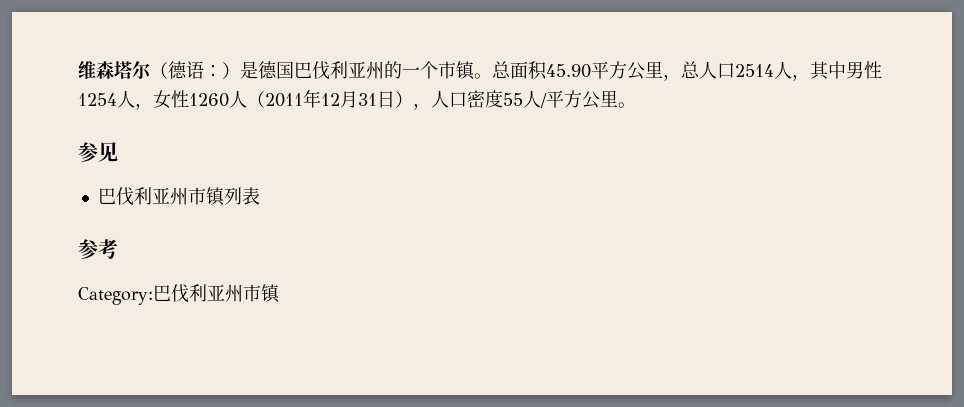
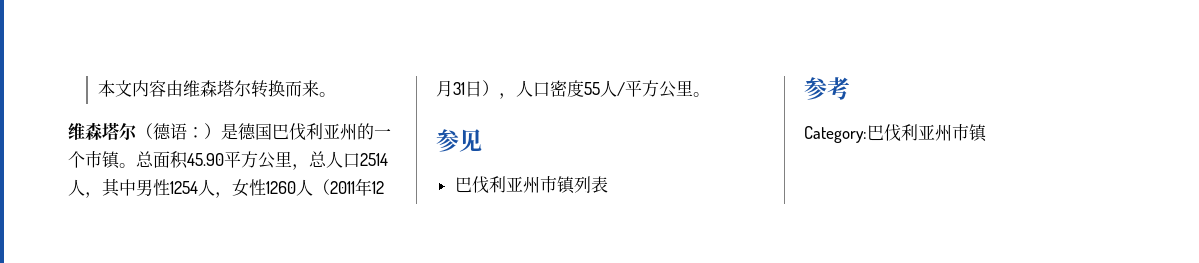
+ 本文内容由维森塔尔转换而来。

